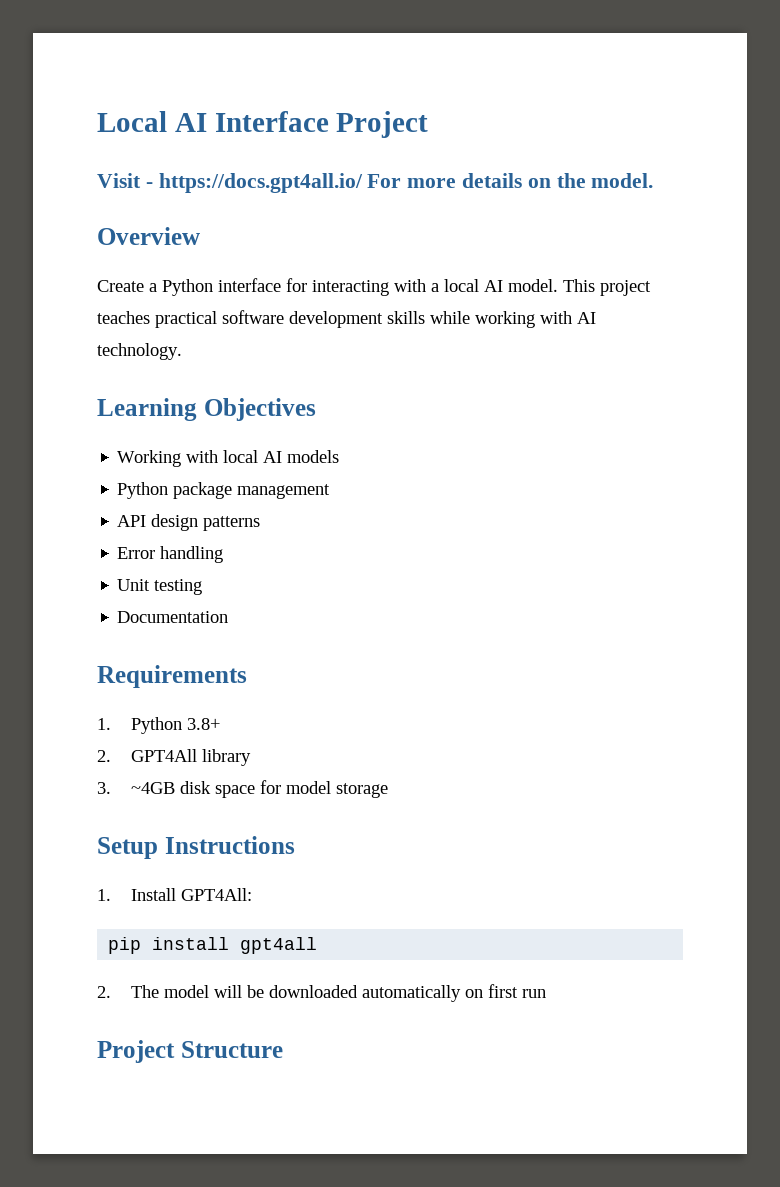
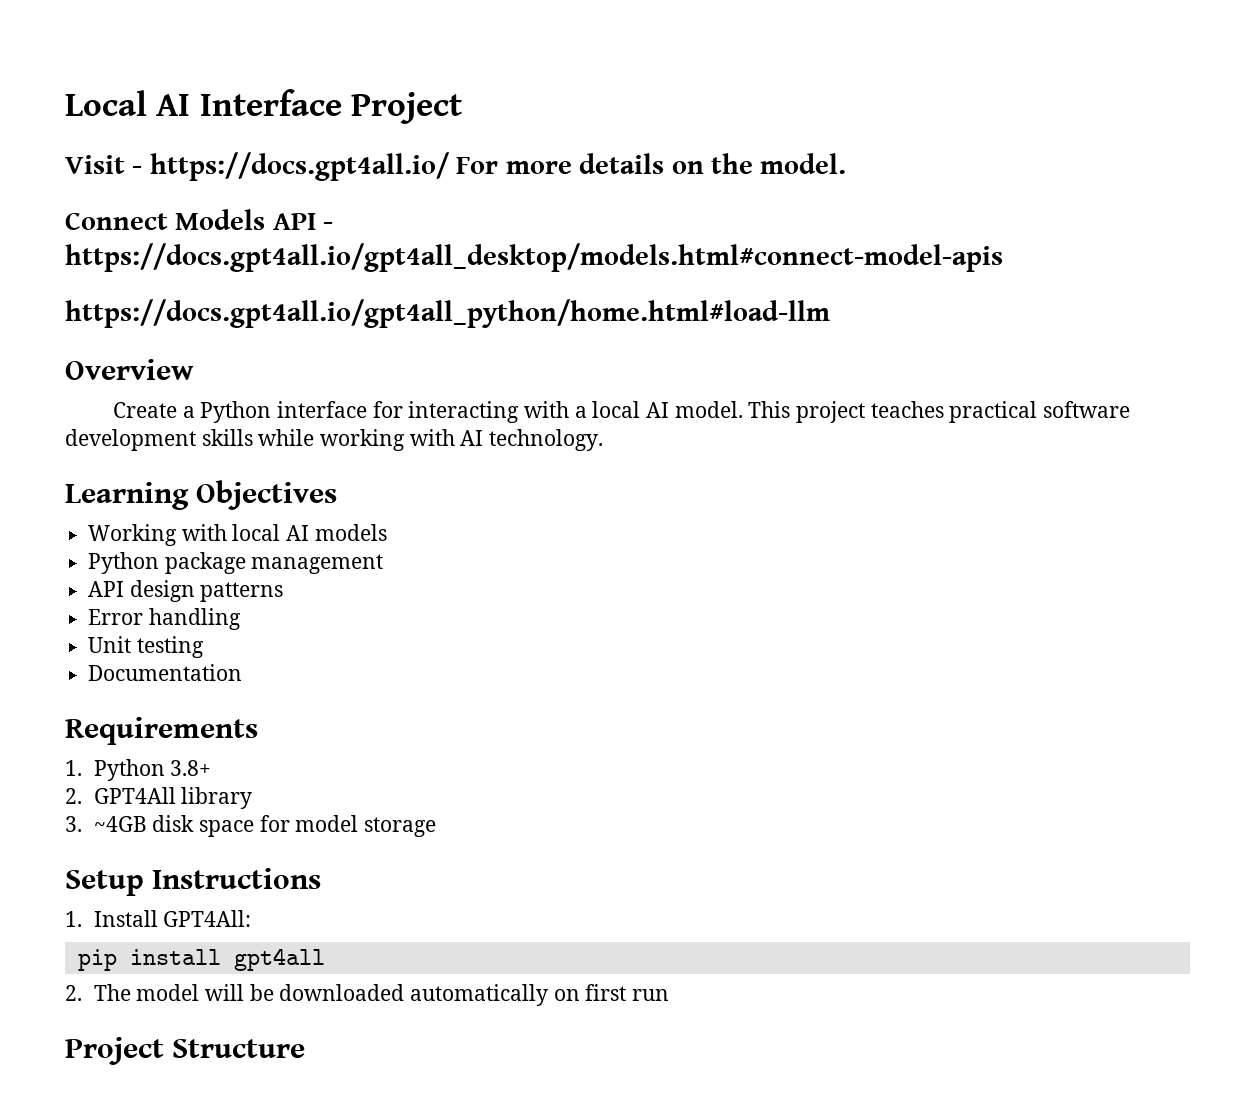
+ Connect Models API - https://docs.gpt4all.io/gpt4all_desktop/models.html#connect-model-apis
+ https://docs.gpt4all.io/gpt4all_python/home.html#load-llm

